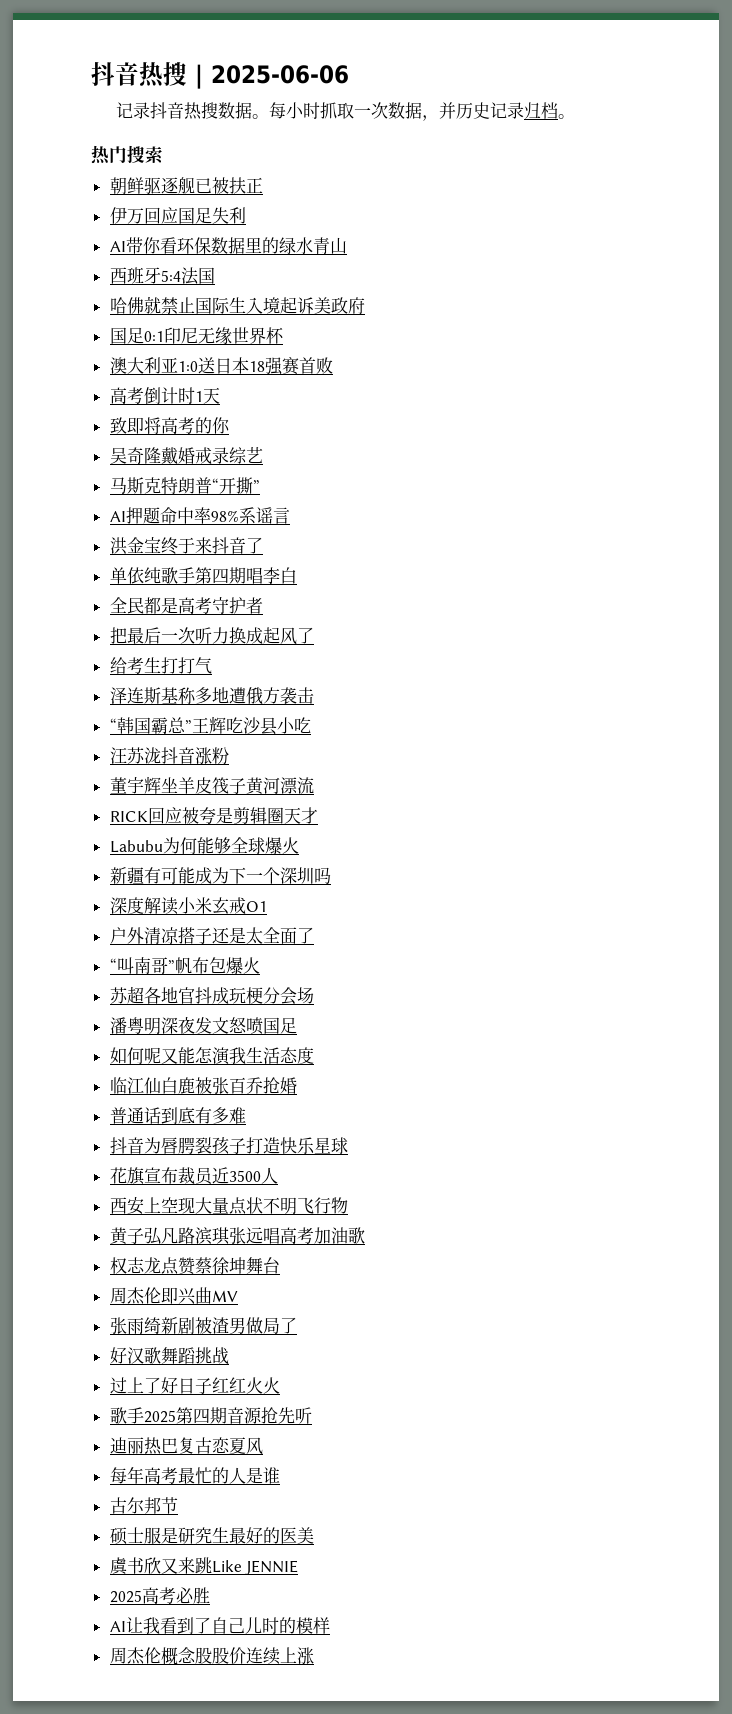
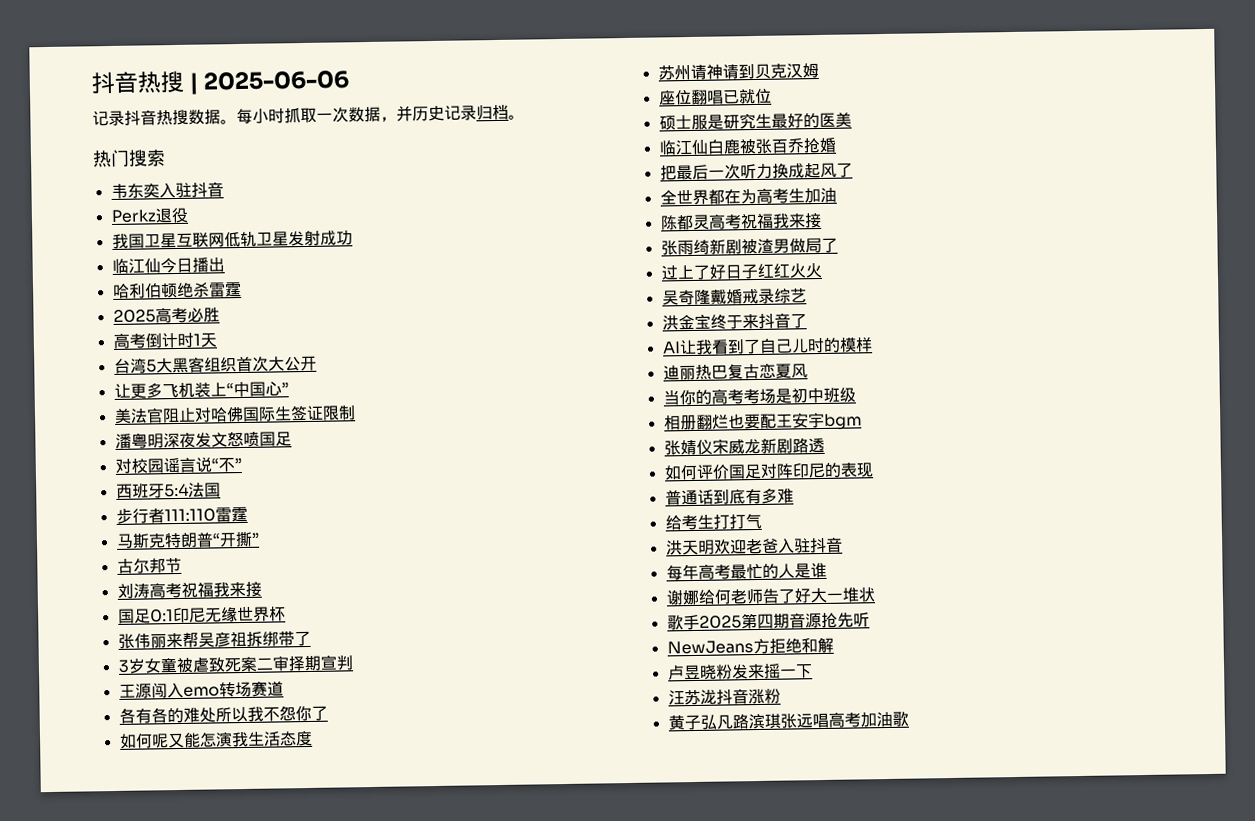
- 朝鲜驱逐舰已被扶正
- 伊万回应国足失利
- AI带你看环保数据里的绿水青山
+ 韦东奕入驻抖音
+ Perkz退役
+ 我国卫星互联网低轨卫星发射成功
+ 临江仙今日播出
+ 哈利伯顿绝杀雷霆
+ 2025高考必胜
+ 高考倒计时1天
+ 台湾5大黑客组织首次大公开
+ 让更多飞机装上“中国心”
+ 美法官阻止对哈佛国际生签证限制
+ 潘粤明深夜发文怒喷国足
+ 对校园谣言说“不”
  西班牙5:4法国
- 哈佛就禁止国际生入境起诉美政府
+ 步行者111:110雷霆
+ 马斯克特朗普“开撕”
+ 古尔邦节
+ 刘涛高考祝福我来接
- 澳大利亚1:0送日本18强赛首败
- 高考倒计时1天
- 致即将高考的你
- 吴奇隆戴婚戒录综艺
- 马斯克特朗普“开撕”
- AI押题命中率98%系谣言
- 洪金宝终于来抖音了
- 单依纯歌手第四期唱李白
- 全民都是高考守护者
+ 张伟丽来帮吴彦祖拆绑带了
+ 3岁女童被虐致死案二审择期宣判
+ 王源闯入emo转场赛道
+ 各有各的难处所以我不怨你了
+ 如何呢又能怎演我生活态度
+ 苏州请神请到贝克汉姆
+ 座位翻唱已就位
+ 硕士服是研究生最好的医美
+ 临江仙白鹿被张百乔抢婚
+ 全世界都在为高考生加油
+ 陈都灵高考祝福我来接
+ 张雨绮新剧被渣男做局了
+ 过上了好日子红红火火
+ 吴奇隆戴婚戒录综艺
+ 洪金宝终于来抖音了
+ AI让我看到了自己儿时的模样
+ 迪丽热巴复古恋夏风
+ 当你的高考考场是初中班级
+ 相册翻烂也要配王安宇bgm
+ 张婧仪宋威龙新剧路透
+ 如何评价国足对阵印尼的表现
+ 普通话到底有多难
  给考生打打气
- 泽连斯基称多地遭俄方袭击
- “韩国霸总”王辉吃沙县小吃
+ 洪天明欢迎老爸入驻抖音
+ 每年高考最忙的人是谁
+ 谢娜给何老师告了好大一堆状
+ 歌手2025第四期音源抢先听
+ NewJeans方拒绝和解
+ 卢昱晓粉发来摇一下
  汪苏泷抖音涨粉
- 董宇辉坐羊皮筏子黄河漂流
- RICK回应被夸是剪辑圈天才
- Labubu为何能够全球爆火
- 新疆有可能成为下一个深圳吗
- 深度解读小米玄戒O1
- 户外清凉搭子还是太全面了
- “叫南哥”帆布包爆火
- 苏超各地官抖成玩梗分会场
- 潘粤明深夜发文怒喷国足
- 如何呢又能怎演我生活态度
- 临江仙白鹿被张百乔抢婚
- 普通话到底有多难
- 抖音为唇腭裂孩子打造快乐星球
- 花旗宣布裁员近3500人
- 西安上空现大量点状不明飞行物
- 权志龙点赞蔡徐坤舞台
- 周杰伦即兴曲MV
- 张雨绮新剧被渣男做局了
- 好汉歌舞蹈挑战
- 过上了好日子红红火火
- 歌手2025第四期音源抢先听
- 迪丽热巴复古恋夏风
- 每年高考最忙的人是谁
- 古尔邦节
- 硕士服是研究生最好的医美
- 虞书欣又来跳Like JENNIE
- 2025高考必胜
- AI让我看到了自己儿时的模样
- 周杰伦概念股股价连续上涨

